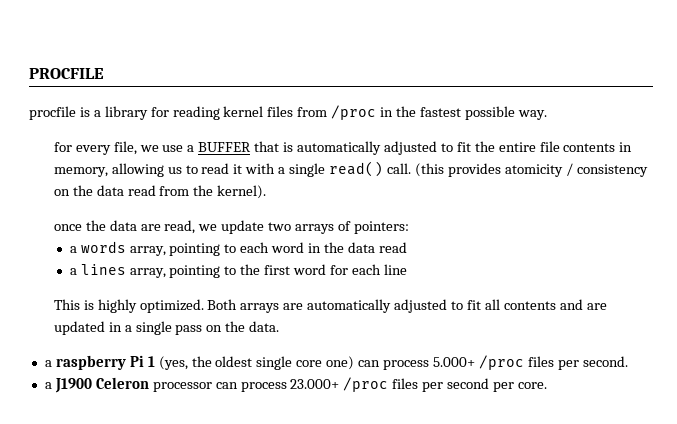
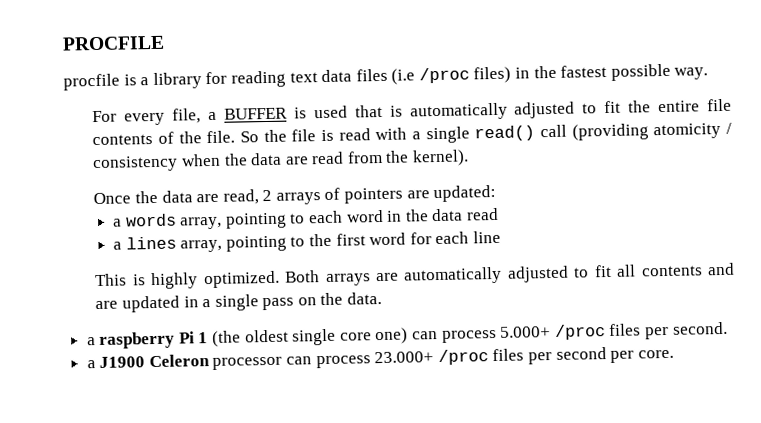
- procfile is a library for reading kernel files from /proc in the fastest possible way.
+ procfile is a library for reading text data files (i.e /proc files) in the fastest possible way.
- for every file, we use a BUFFER that is automatically adjusted to fit the entire file contents in memory, allowing us to read it with a single read() call. (this provides atomicity / consistency on the data read from the kernel).
+ For every file, a BUFFER is used that is automatically adjusted to fit the entire file contents of the file. So the file is read with a single read() call (providing atomicity / consistency when the data are read from the kernel).
- once the data are read, we update two arrays of pointers:
+ Once the data are read, 2 arrays of pointers are updated:
- a raspberry Pi 1 (yes, the oldest single core one) can process 5.000+ /proc files per second.
+ a raspberry Pi 1 (the oldest single core one) can process 5.000+ /proc files per second.

